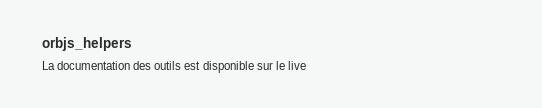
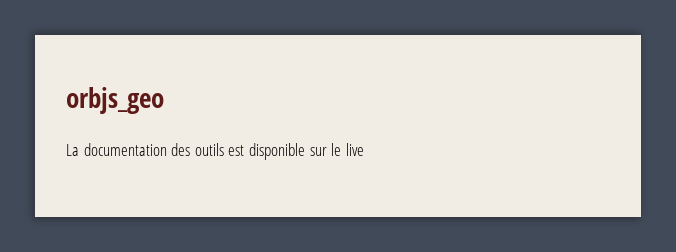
- orbjs_helpers
+ orbjs_geo

